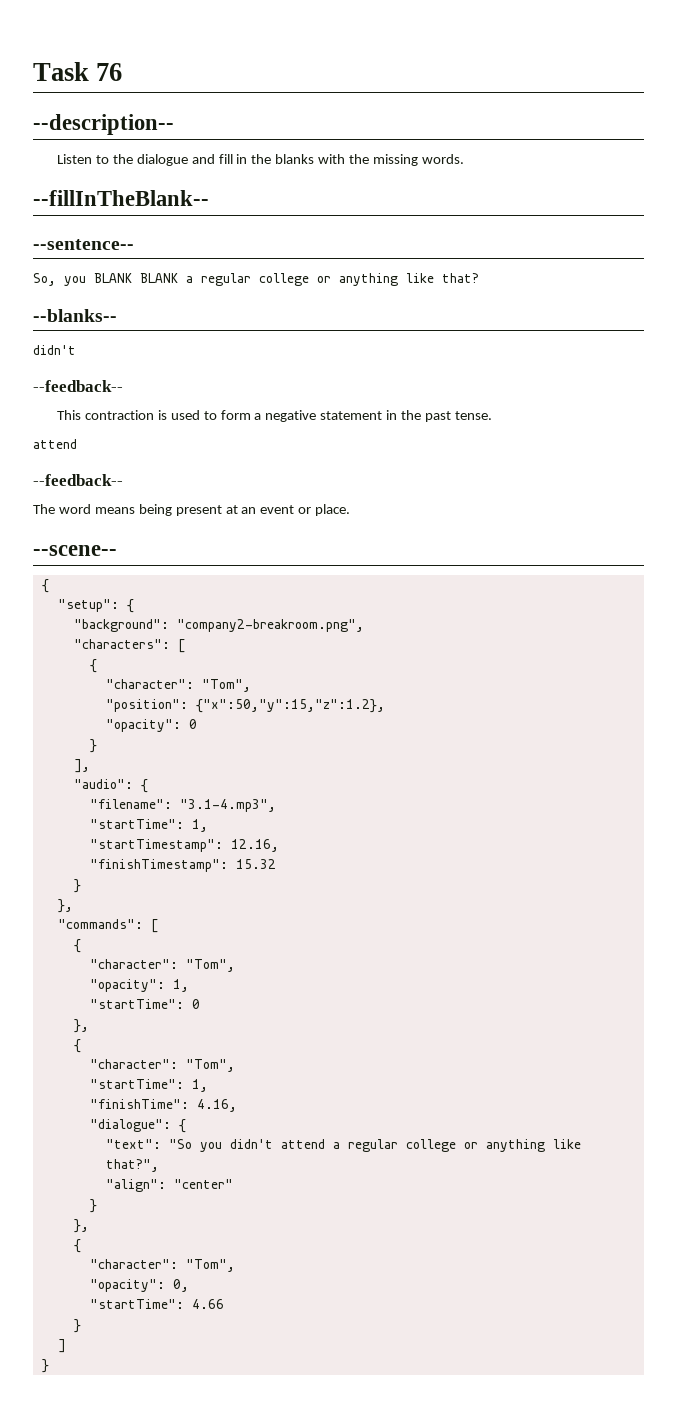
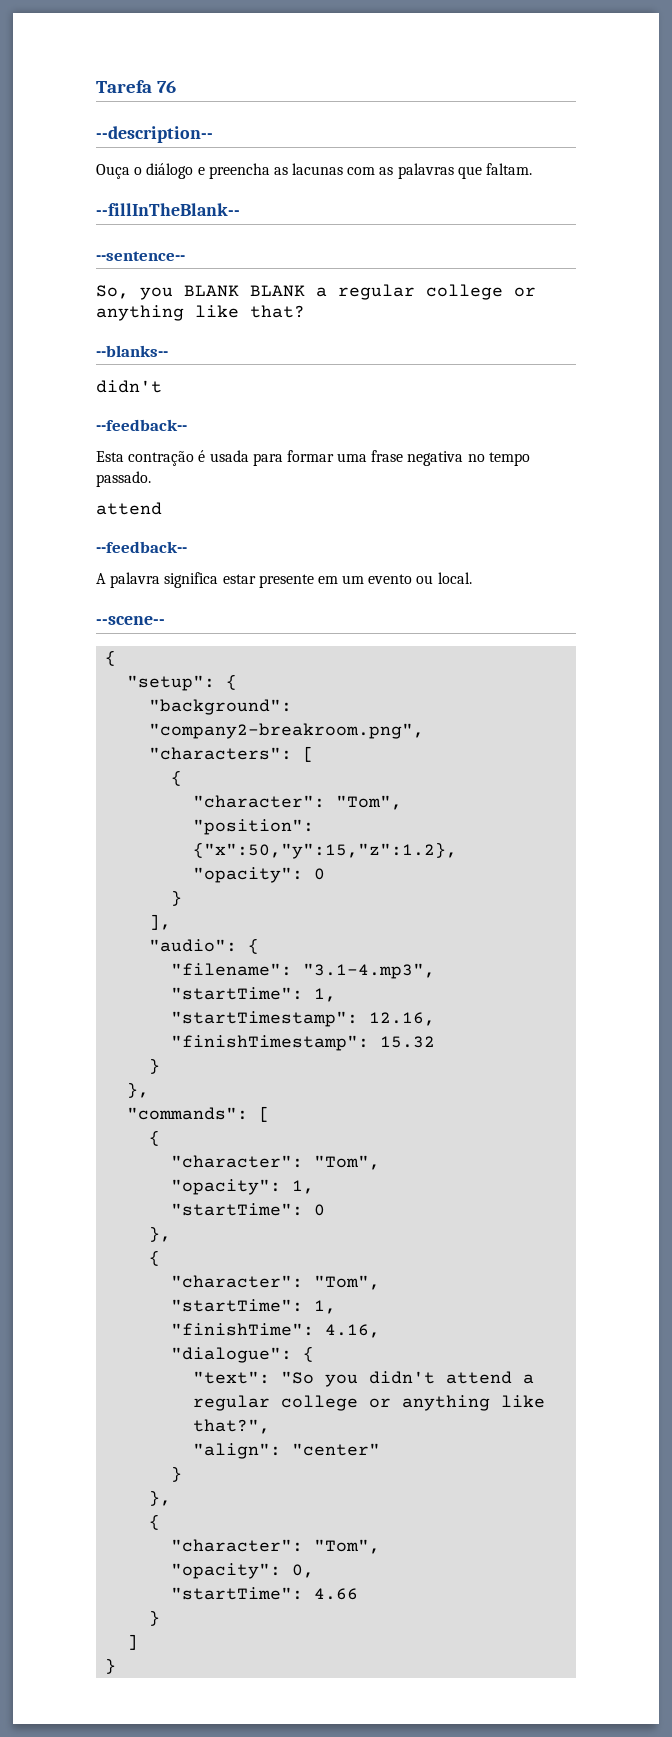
- Task 76
+ Tarefa 76
- Listen to the dialogue and fill in the blanks with the missing words.
+ Ouça o diálogo e preencha as lacunas com as palavras que faltam.
- This contraction is used to form a negative statement in the past tense.
+ Esta contração é usada para formar uma frase negativa no tempo passado.
  attend
  --feedback--
- The word means being present at an event or place.
+ A palavra significa estar presente em um evento ou local.

